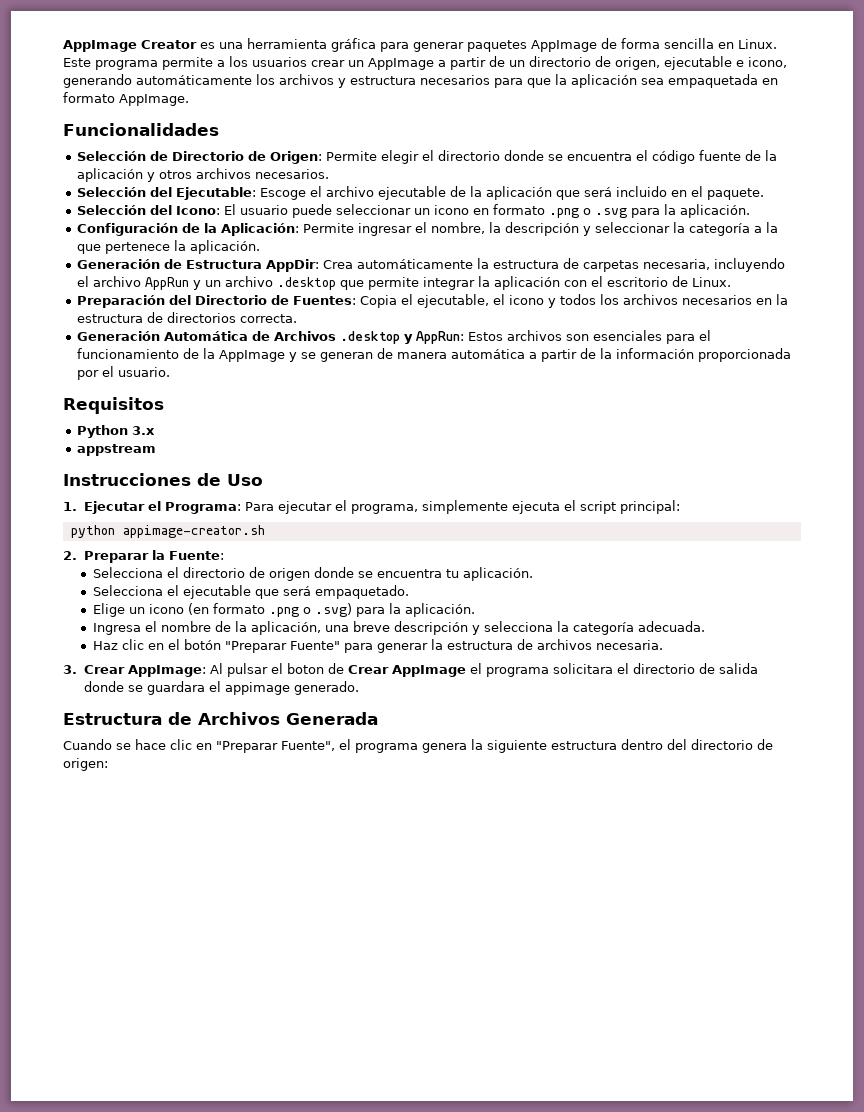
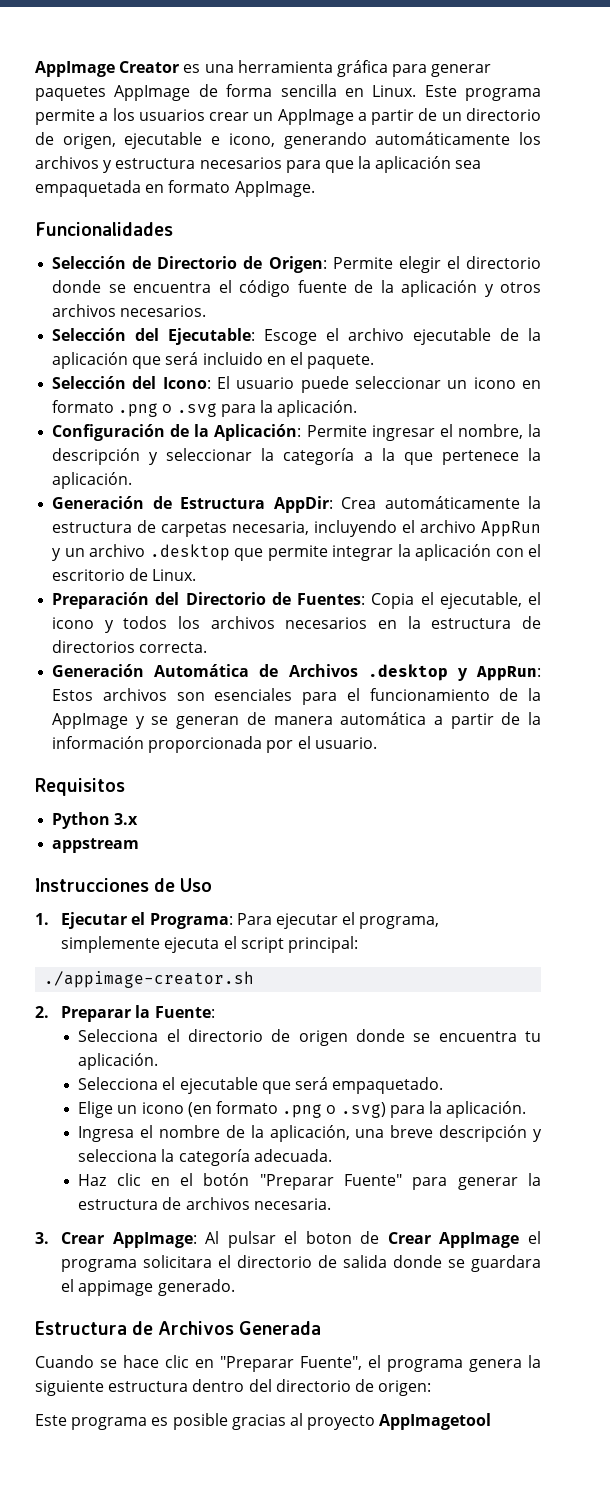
- python appimage-creator.sh
+ ./appimage-creator.sh
+ Este programa es posible gracias al proyecto AppImagetool

